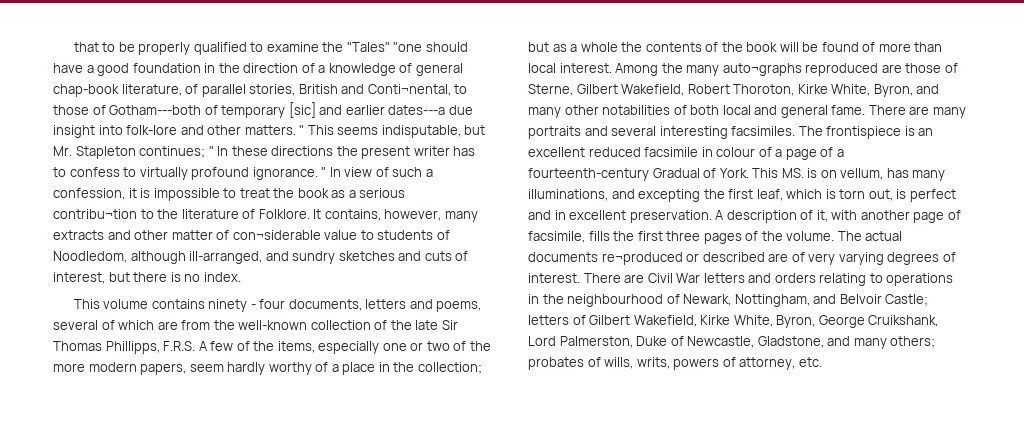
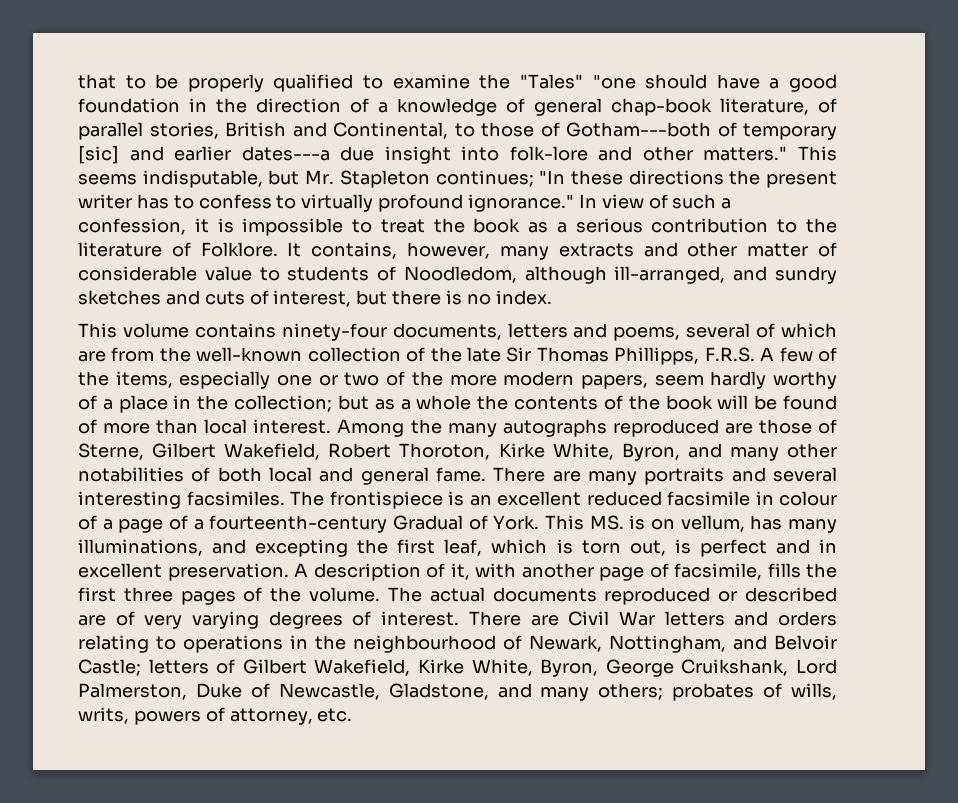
- that to be properly qualified to examine the "Tales" "one should have a good foundation in the direction of a knowledge of general chap-book literature, of parallel stories, British and Conti¬nental, to those of Gotham---both of temporary [sic] and earlier dates---a due insight into folk-lore and other matters. " This seems indisputable, but Mr. Stapleton continues;
+ that to be properly qualified to examine the "Tales" "one should have a good foundation in the direction of a knowledge of general chap-book literature, of parallel stories, British and Continental, to those of Gotham---both of temporary [sic] and earlier dates---a due insight into folk-lore and other matters." This seems indisputable, but Mr. Stapleton continues;
- " In these directions the present writer has to confess to virtually profound ignorance. " In view of such a confession, it is impossible to treat the book as a serious contribu¬tion to the literature of Folklore.
+ "In these directions the present writer has to confess to virtually profound ignorance." In view of such a confession, it is impossible to treat the book as a serious contribution to the literature of Folklore.
- It contains, however, many extracts and other matter of con¬siderable value to students of Noodledom, although ill-arranged, and sundry sketches and cuts of interest, but there is no index.
+ It contains, however, many extracts and other matter of considerable value to students of Noodledom, although ill-arranged, and sundry sketches and cuts of interest, but there is no index.
- This volume contains ninety - four documents, letters and poems, several of which are from the well-known collection of the late Sir Thomas Phillipps, F.R.S. A few of the items, especially one or two of the more modern papers, seem hardly worthy of a place in the collection;
+ This volume contains ninety-four documents, letters and poems, several of which are from the well-known collection of the late Sir Thomas Phillipps, F.R.S. A few of the items, especially one or two of the more modern papers, seem hardly worthy of a place in the collection;
- Among the many auto¬graphs reproduced are those of Sterne, Gilbert Wakefield, Robert Thoroton, Kirke White, Byron, and many other notabilities of both local and general fame.
+ Among the many autographs reproduced are those of Sterne, Gilbert Wakefield, Robert Thoroton, Kirke White, Byron, and many other notabilities of both local and general fame.
- The actual documents re¬produced or described are of very varying degrees of interest.
+ The actual documents reproduced or described are of very varying degrees of interest.

